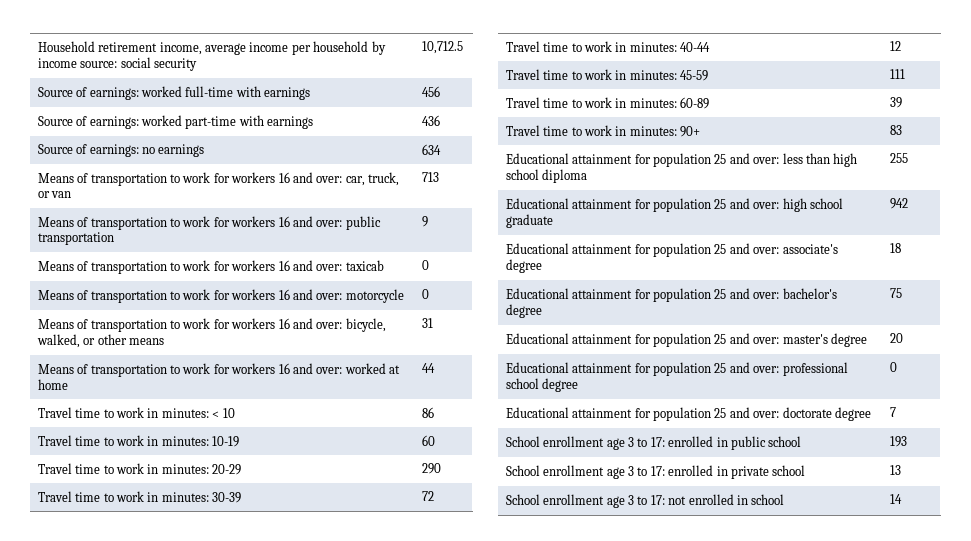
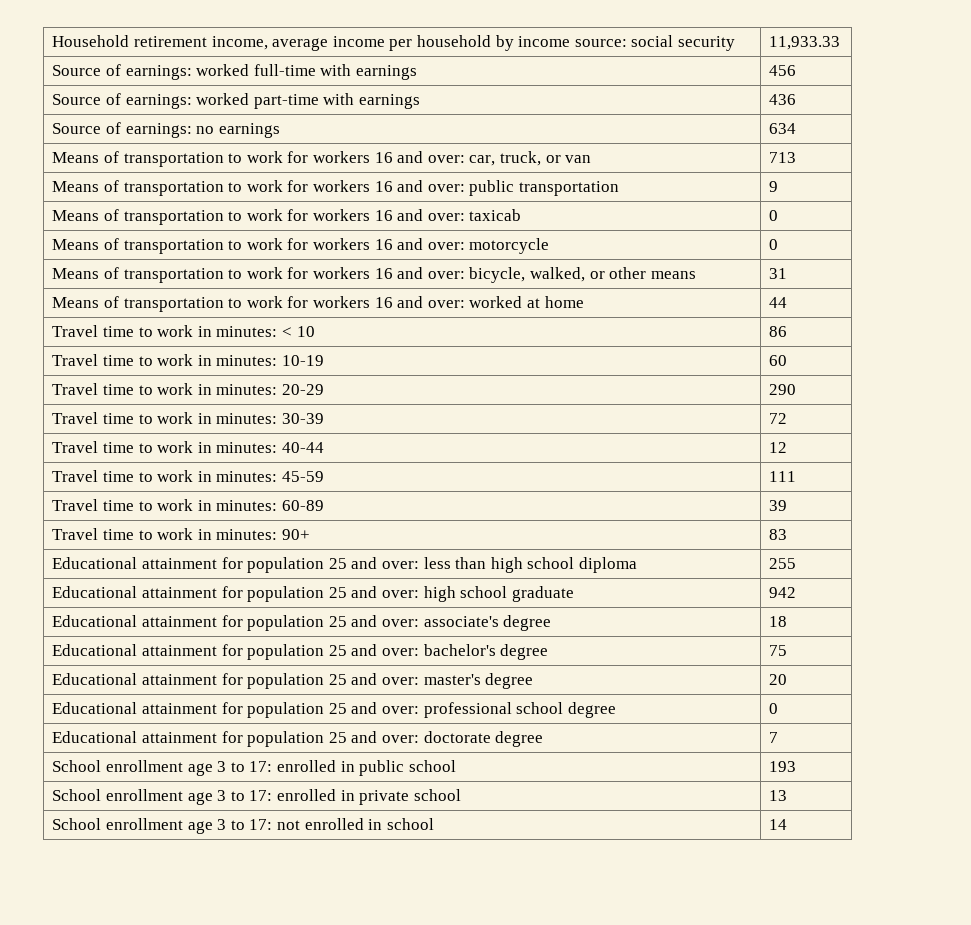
- Household retirement income, average income per household by income source: social security | 10,712.5
+ Household retirement income, average income per household by income source: social security | 11,933.33

